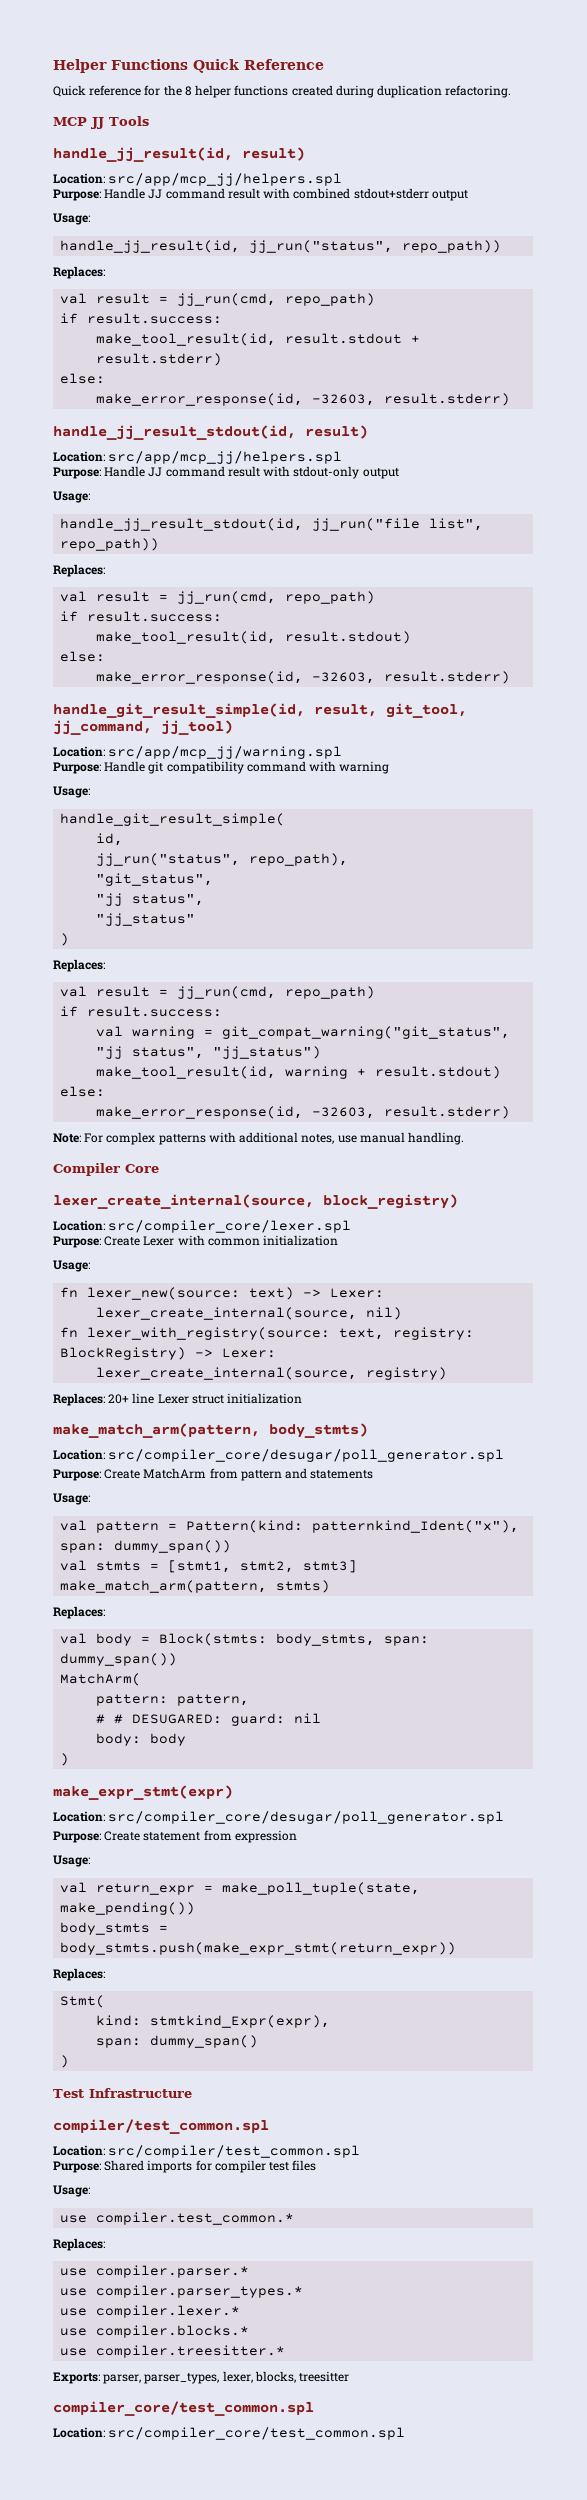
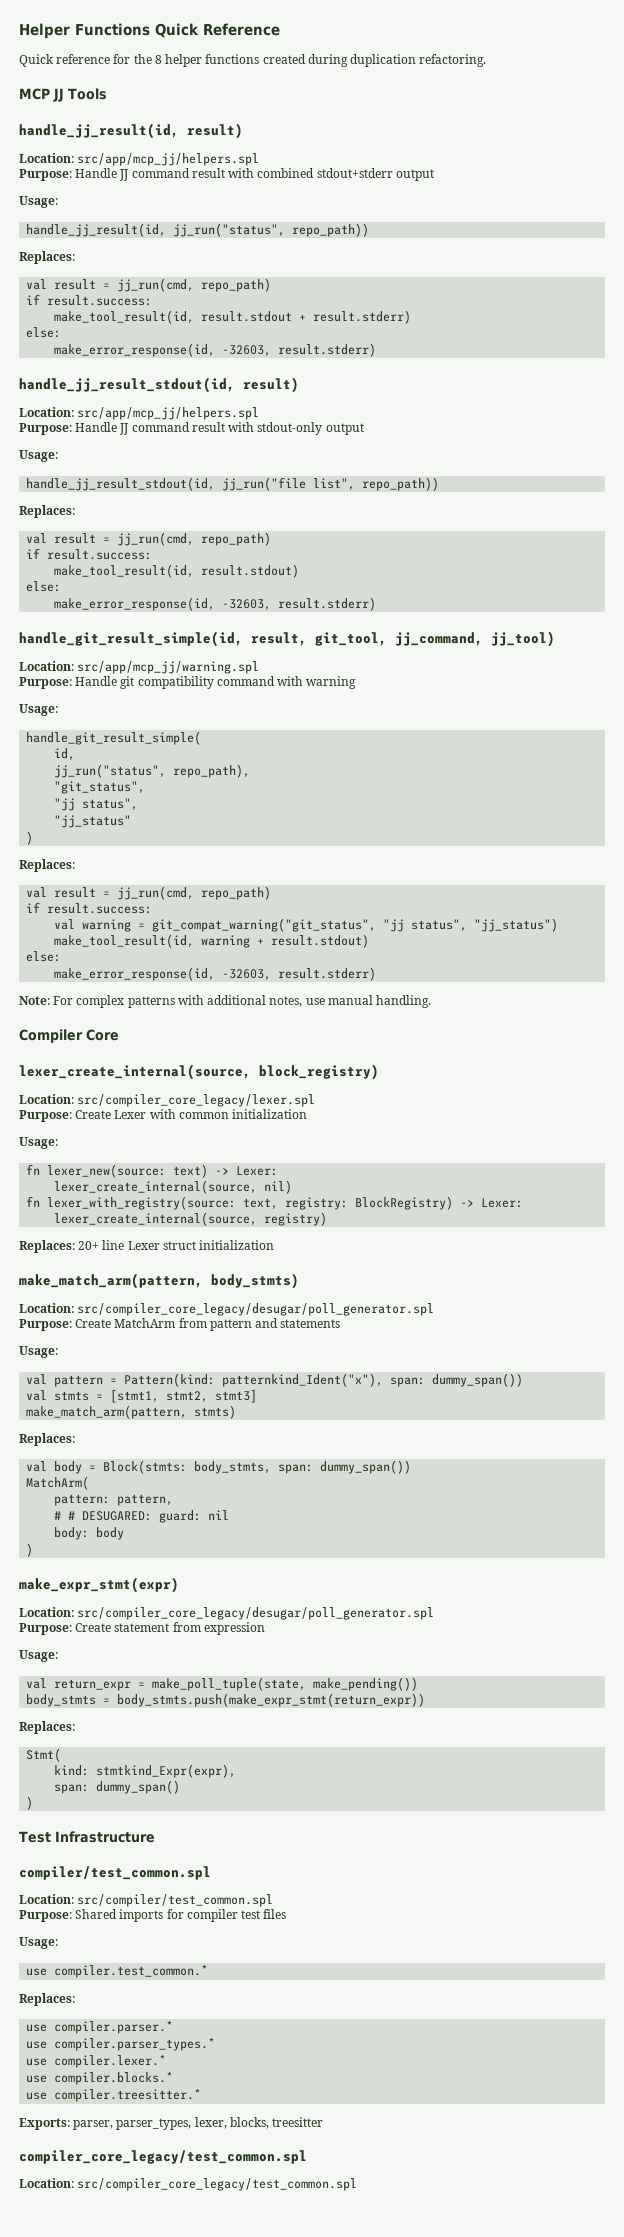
- Location: src/compiler_core/lexer.spl
+ Location: src/compiler_core_legacy/lexer.spl
  make_match_arm(pattern, body_stmts)
- Location: src/compiler_core/desugar/poll_generator.spl
+ Location: src/compiler_core_legacy/desugar/poll_generator.spl
  make_expr_stmt(expr)
- Location: src/compiler_core/desugar/poll_generator.spl
+ Location: src/compiler_core_legacy/desugar/poll_generator.spl
- compiler_core/test_common.spl
- Location: src/compiler_core/test_common.spl
+ compiler_core_legacy/test_common.spl
+ Location: src/compiler_core_legacy/test_common.spl

